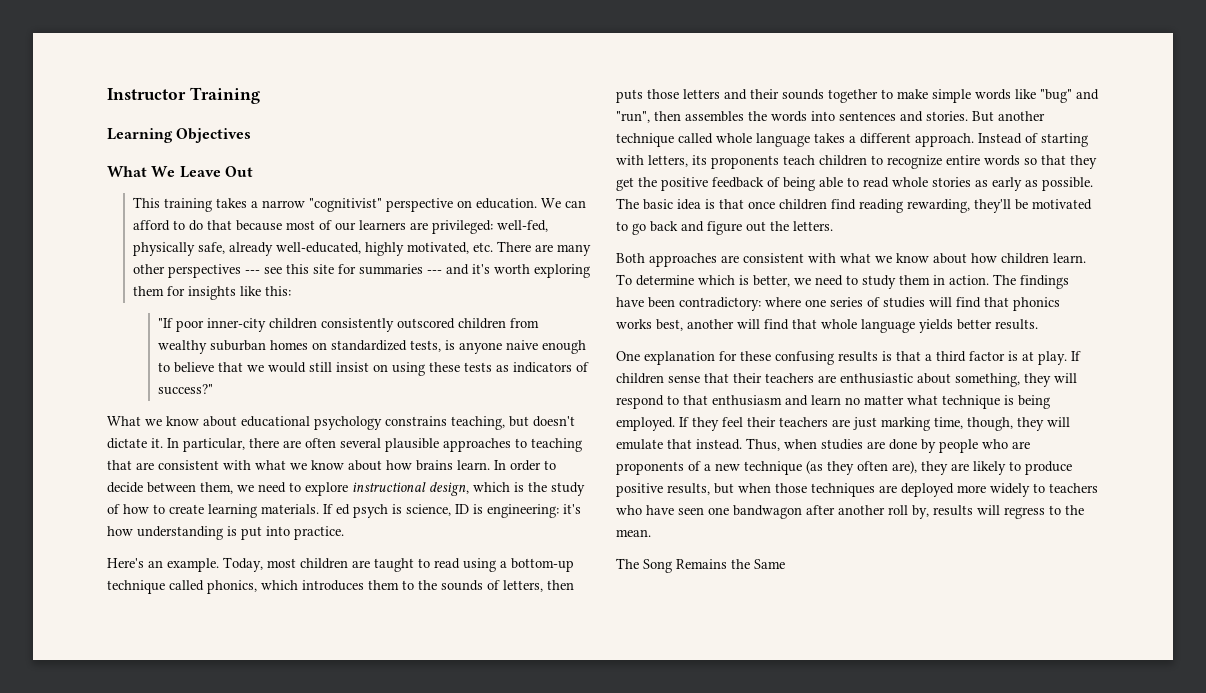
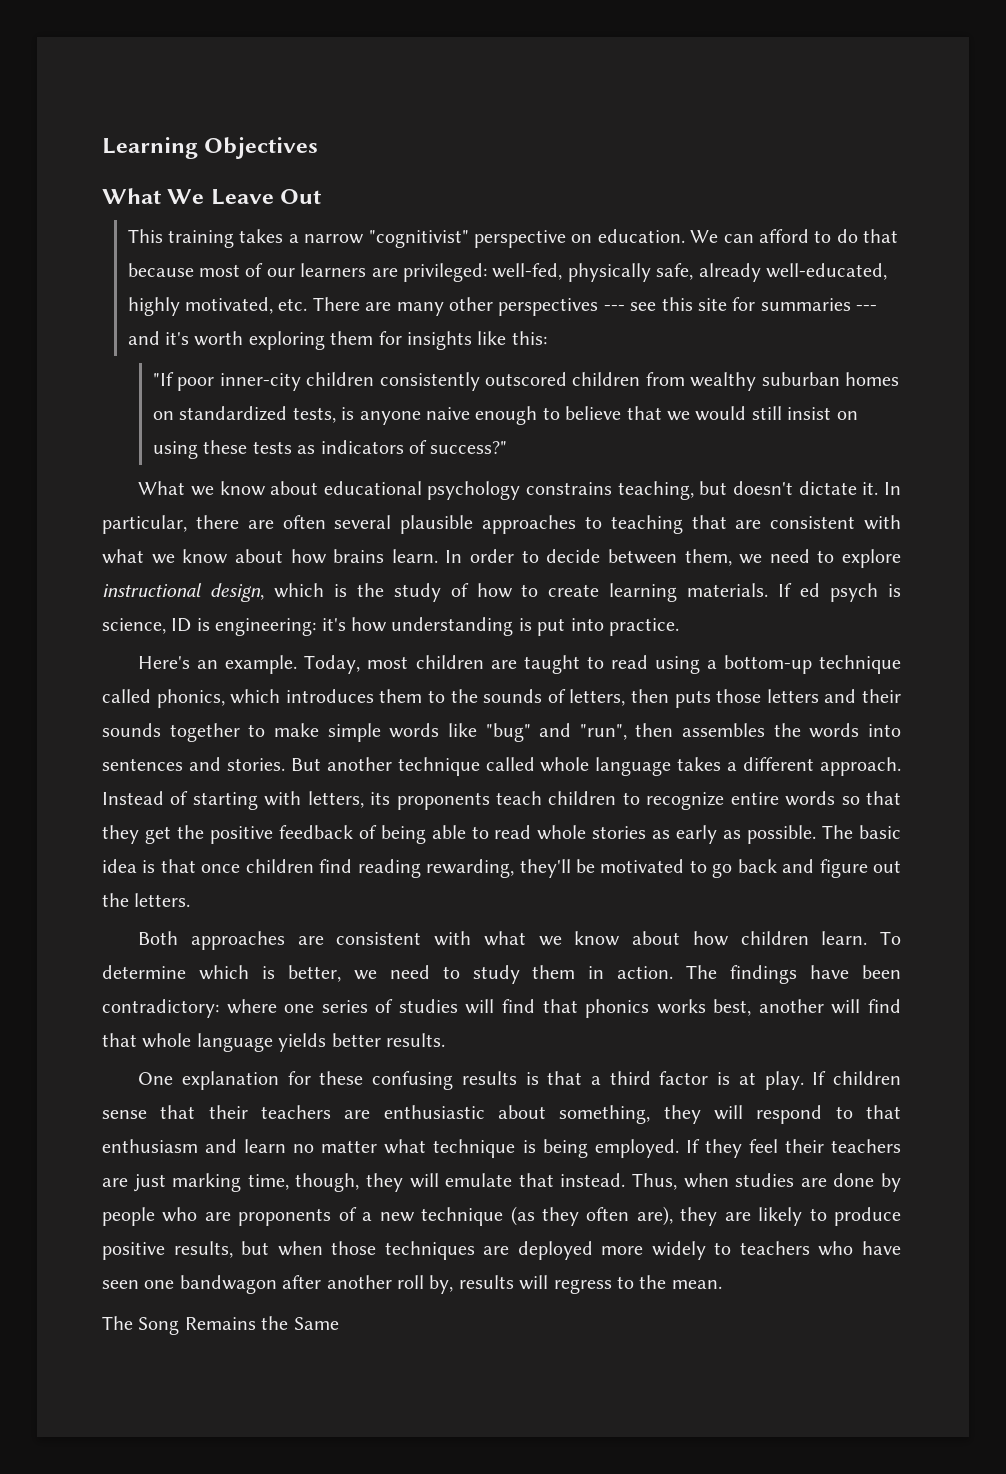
- Instructor Training

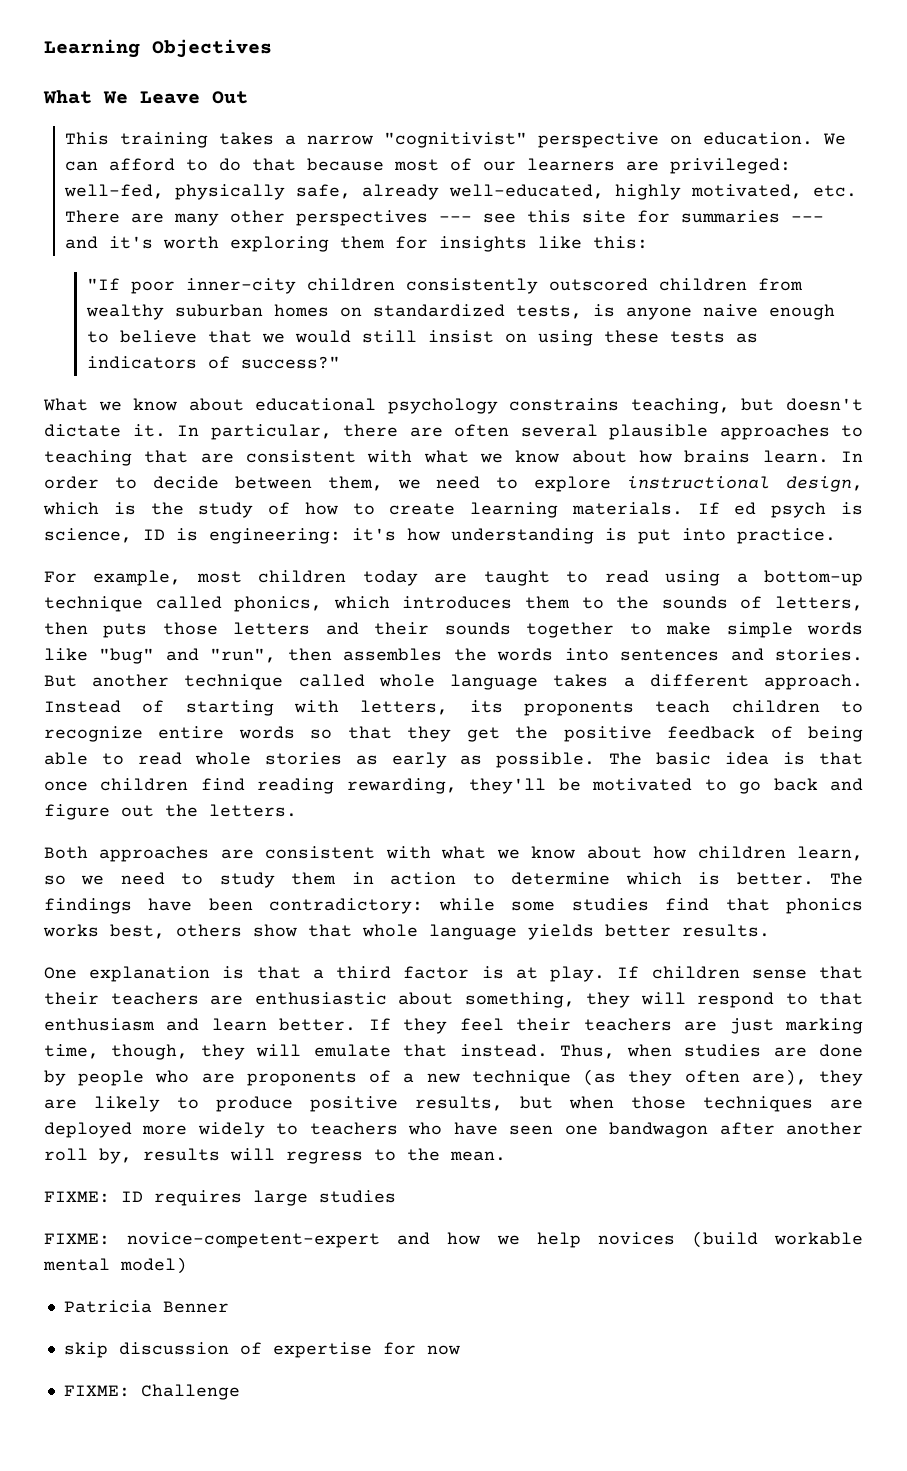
- Here's an example. Today, most children are taught to read using a bottom-up technique called phonics, which introduces them to the sounds of letters, then puts those letters and their sounds together to make simple words like "bug" and "run", then assembles the words into sentences and stories.
+ For example, most children today are taught to read using a bottom-up technique called phonics, which introduces them to the sounds of letters, then puts those letters and their sounds together to make simple words like "bug" and "run", then assembles the words into sentences and stories.
- Both approaches are consistent with what we know about how children learn. To determine which is better, we need to study them in action.
+ Both approaches are consistent with what we know about how children learn, so we need to study them in action to determine which is better.
- The findings have been contradictory: where one series of studies will find that phonics works best, another will find that whole language yields better results.
+ The findings have been contradictory: while some studies find that phonics works best, others show that whole language yields better results.
- One explanation for these confusing results is that a third factor is at play.
+ One explanation is that a third factor is at play.
- If children sense that their teachers are enthusiastic about something, they will respond to that enthusiasm and learn no matter what technique is being employed.
+ If children sense that their teachers are enthusiastic about something, they will respond to that enthusiasm and learn better.
- The Song Remains the Same
+ FIXME: ID requires large studies
+ FIXME: novice-competent-expert and how we help novices (build workable mental model)
+ Patricia Benner
+ skip discussion of expertise for now
+ FIXME: Challenge

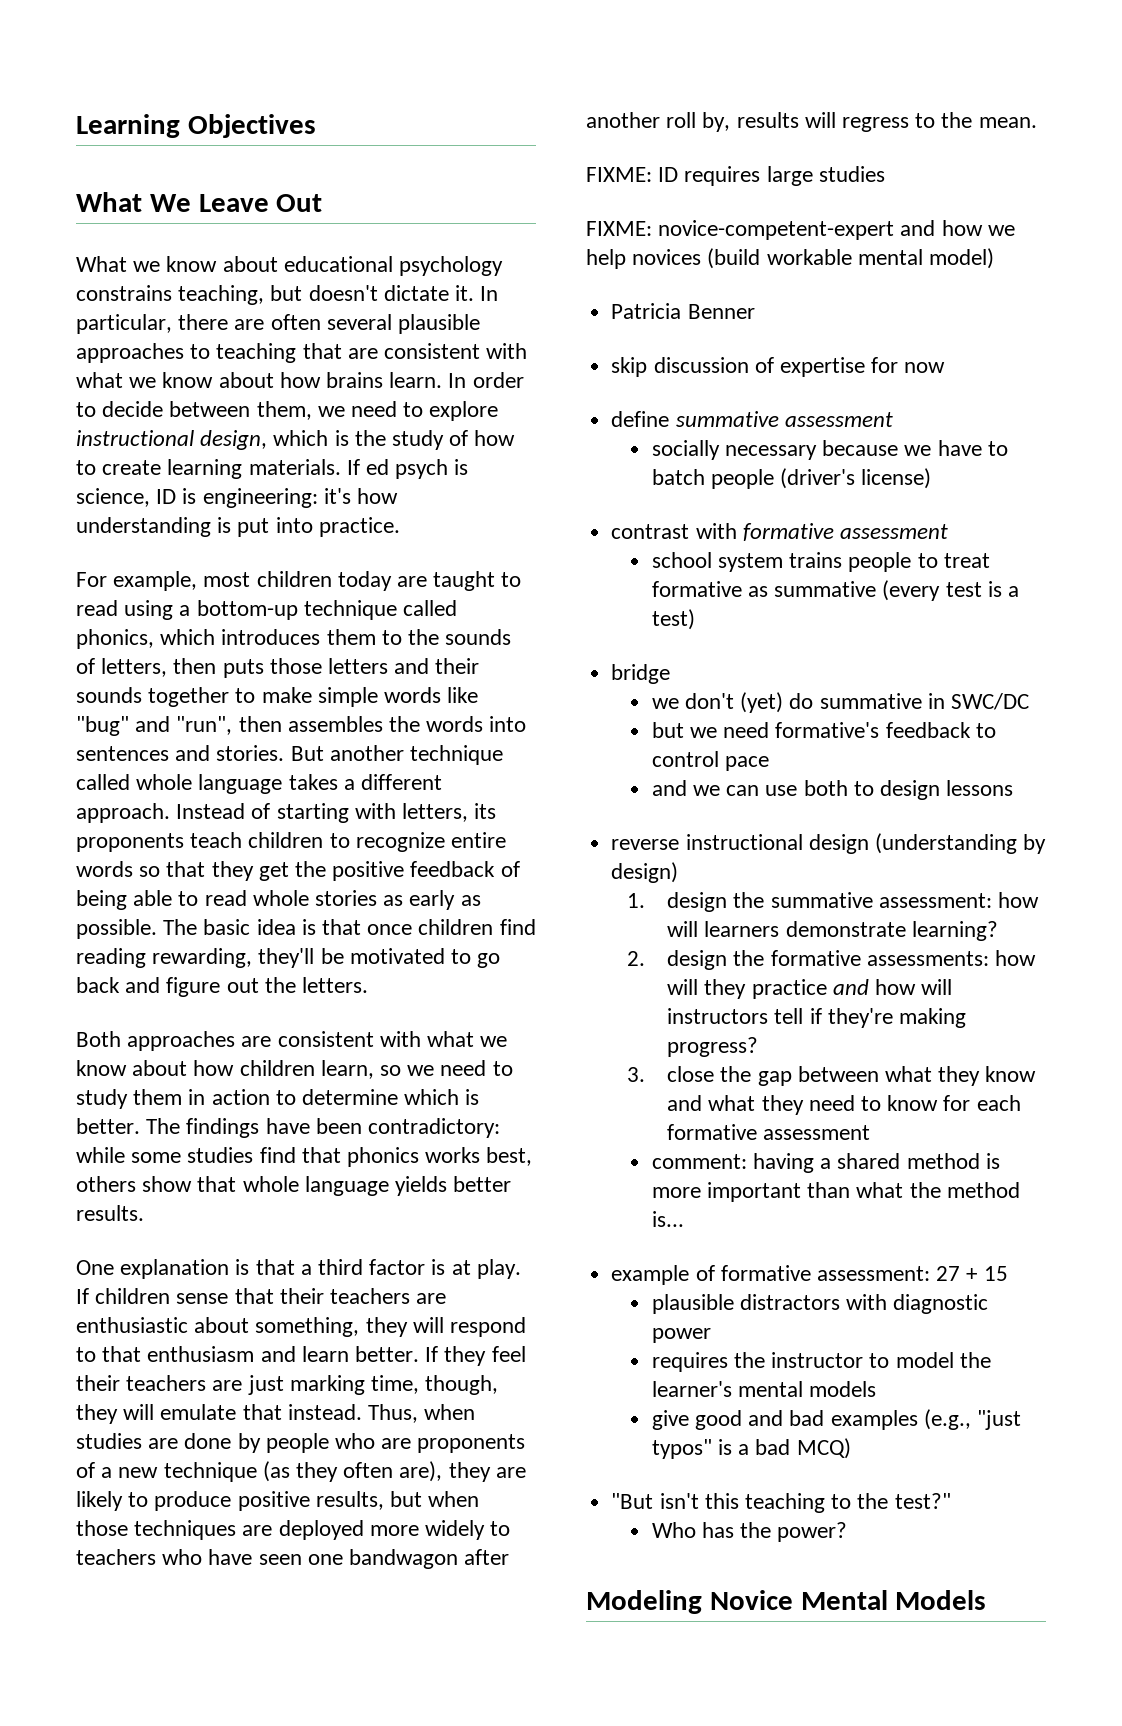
- This training takes a narrow "cognitivist" perspective on education. We can afford to do that because most of our learners are privileged: well-fed, physically safe, already well-educated, highly motivated, etc. There are many other perspectives --- see this site for summaries --- and it's worth exploring them for insights like this:
- "If poor inner-city children consistently outscored children from wealthy suburban homes on standardized tests, is anyone naive enough to believe that we would still insist on using these tests as indicators of success?"
- FIXME: Challenge
+ define summative assessment
+ socially necessary because we have to batch people (driver's license)
+ contrast with formative assessment
+ school system trains people to treat formative as summative (every test is a test)
+ bridge
+ we don't (yet) do summative in SWC/DC
+ but we need formative's feedback to control pace
+ and we can use both to design lessons
+ reverse instructional design (understanding by design)
+ 1. design the summative assessment: how will learners demonstrate learning?
+ 2. design the formative assessments: how will they practice and how will instructors tell if they're making progress?
+ 3. close the gap between what they know and what they need to know for each formative assessment
+ comment: having a shared method is more important than what the method is...
+ example of formative assessment: 27 + 15
+ plausible distractors with diagnostic power
+ requires the instructor to model the learner's mental models
+ give good and bad examples (e.g., "just typos" is a bad MCQ)
+ "But isn't this teaching to the test?"
+ Who has the power?
+ Modeling Novice Mental Models

